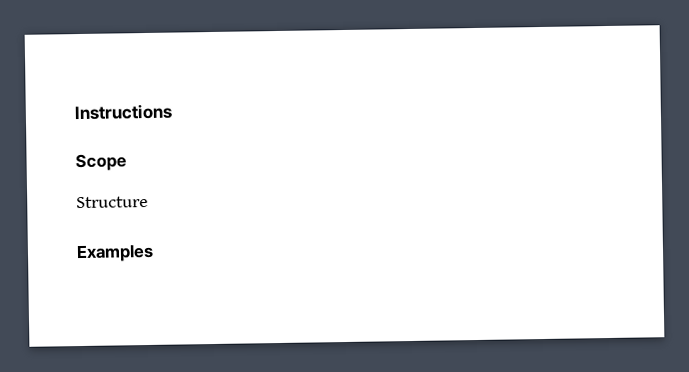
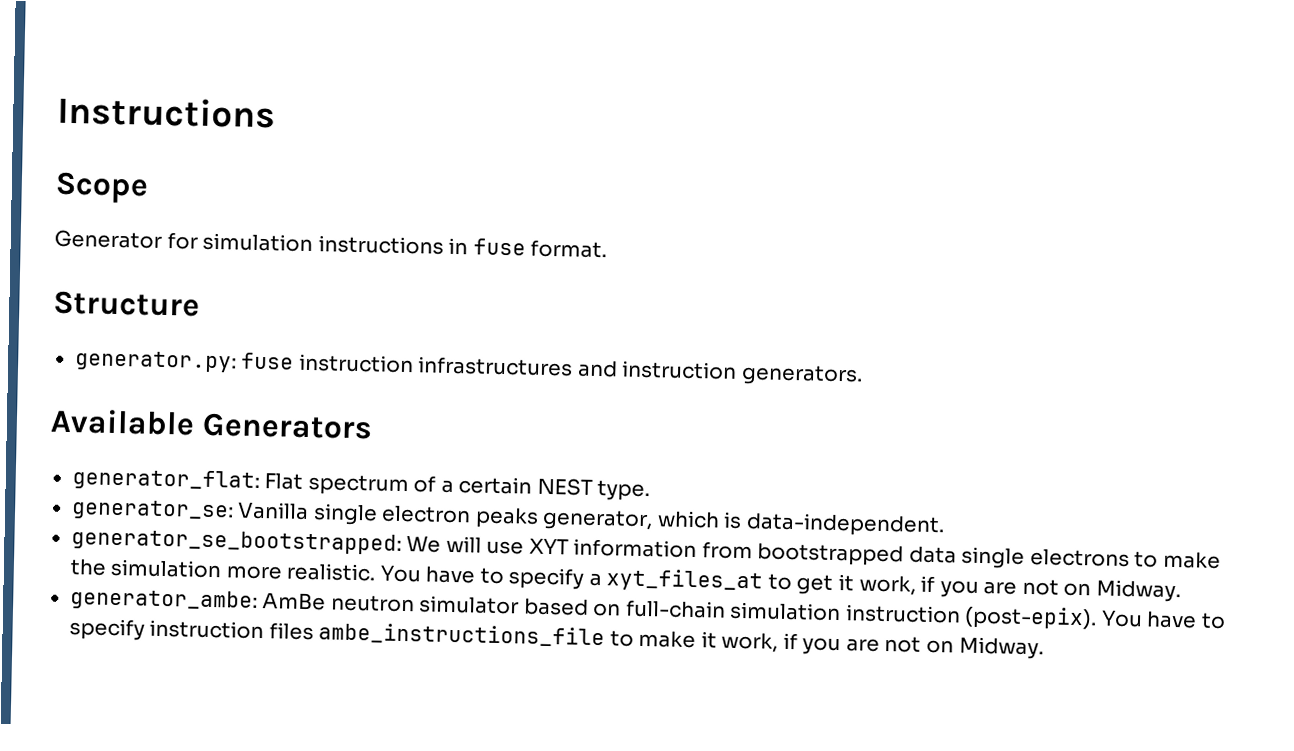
+ Generator for simulation instructions in fuse format.
  Structure
- Examples
+ generator.py: fuse instruction infrastructures and instruction generators.
+ Available Generators
+ generator_flat: Flat spectrum of a certain NEST type.
+ generator_se: Vanilla single electron peaks generator, which is data-independent.
+ generator_se_bootstrapped: We will use XYT information from bootstrapped data single electrons to make the simulation more realistic. You have to specify a xyt_files_at to get it work, if you are not on Midway.
+ generator_ambe: AmBe neutron simulator based on full-chain simulation instruction (post-epix). You have to specify instruction files ambe_instructions_file to make it work, if you are not on Midway.

